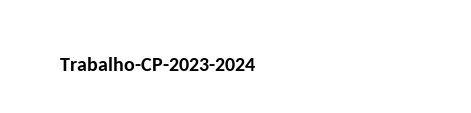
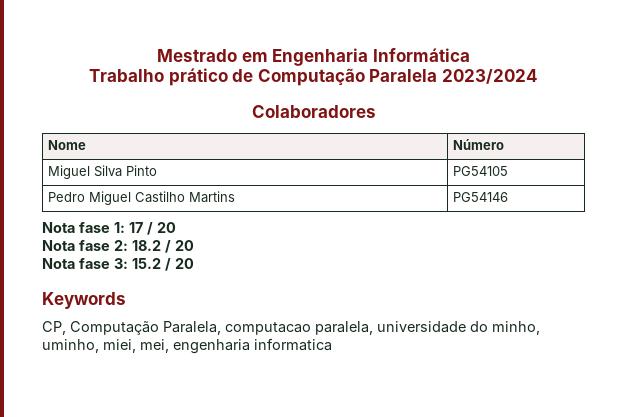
- Trabalho-CP-2023-2024
+ Mestrado em Engenharia Informática
+ Trabalho prático de Computação Paralela 2023/2024
+ Colaboradores
+ Nome | Número
+ Miguel Silva Pinto | PG54105
+ Pedro Miguel Castilho Martins | PG54146
+ Nota fase 1: 17 / 20
+ Nota fase 2: 18.2 / 20
+ Nota fase 3: 15.2 / 20
+ Keywords
+ CP, Computação Paralela, computacao paralela, universidade do minho, uminho, miei, mei, engenharia informatica

